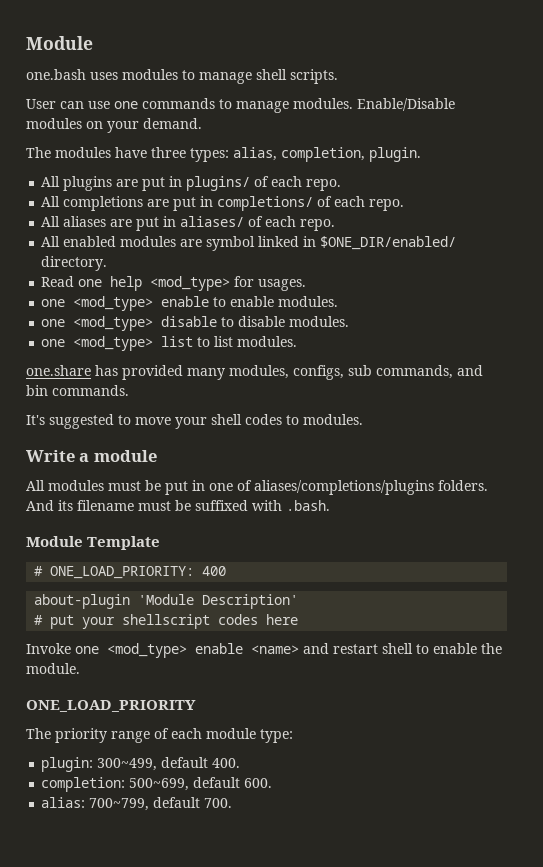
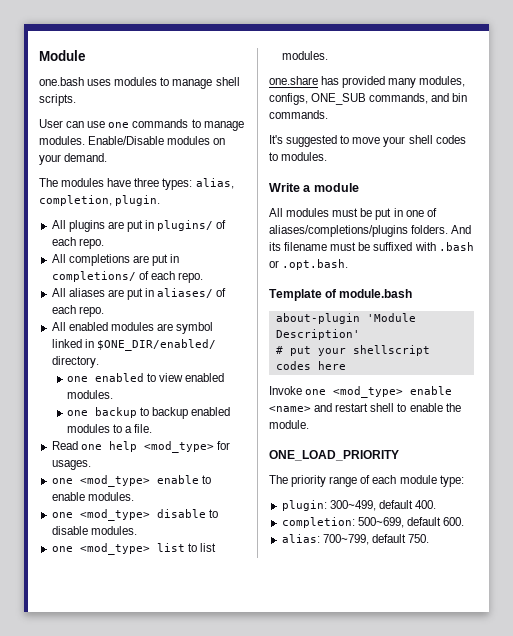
+ one enabled to view enabled modules.
+ one backup to backup enabled modules to a file.
- one.share has provided many modules, configs, sub commands, and bin commands.
+ one.share has provided many modules, configs, ONE_SUB commands, and bin commands.
- And its filename must be suffixed with .bash.
- Module Template
- # ONE_LOAD_PRIORITY: 400
+ And its filename must be suffixed with .bash or .opt.bash.
+ Template of module.bash
- alias: 700~799, default 700.
+ alias: 700~799, default 750.

